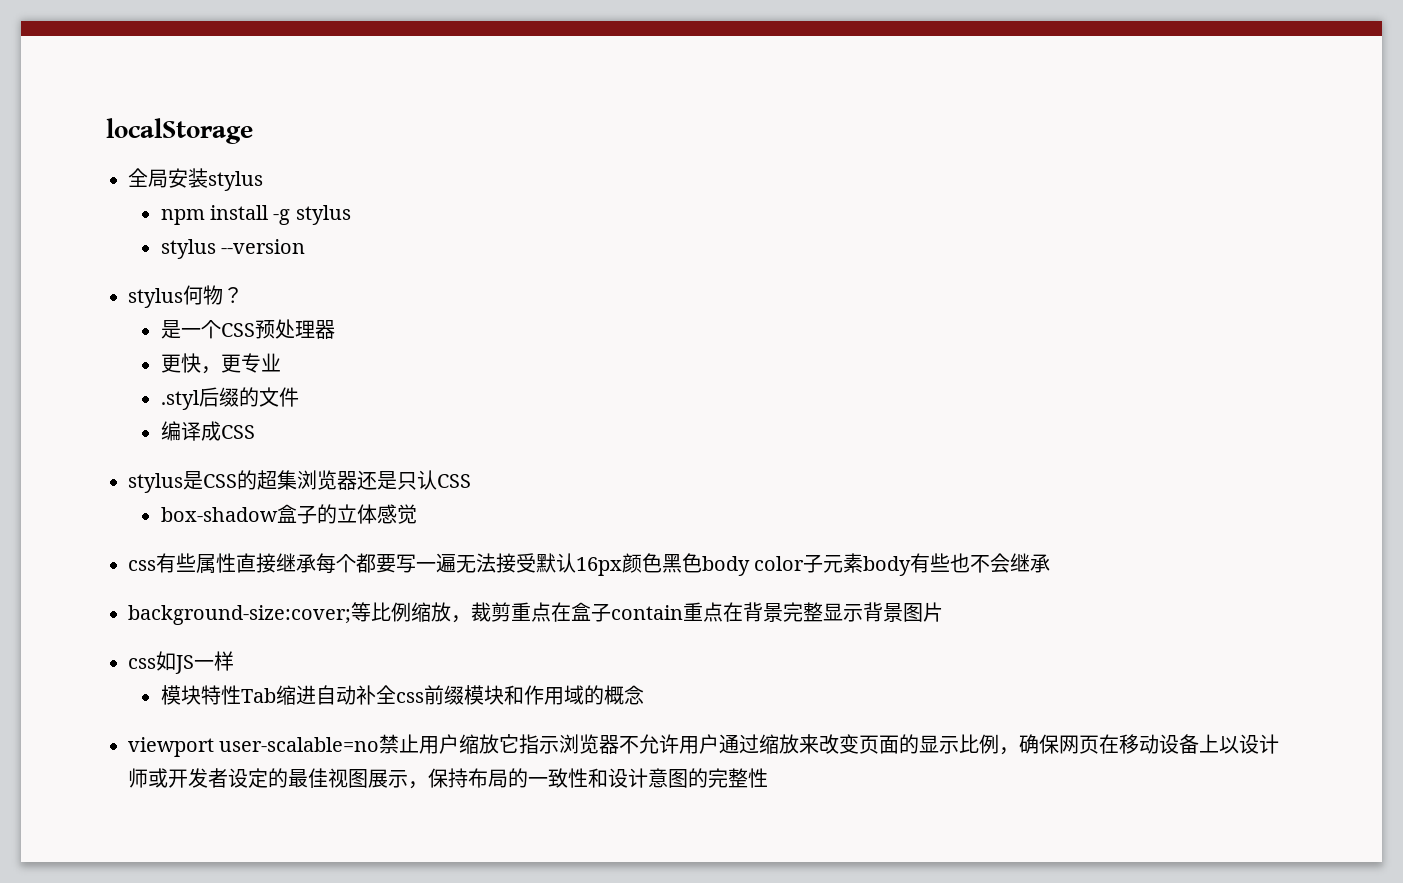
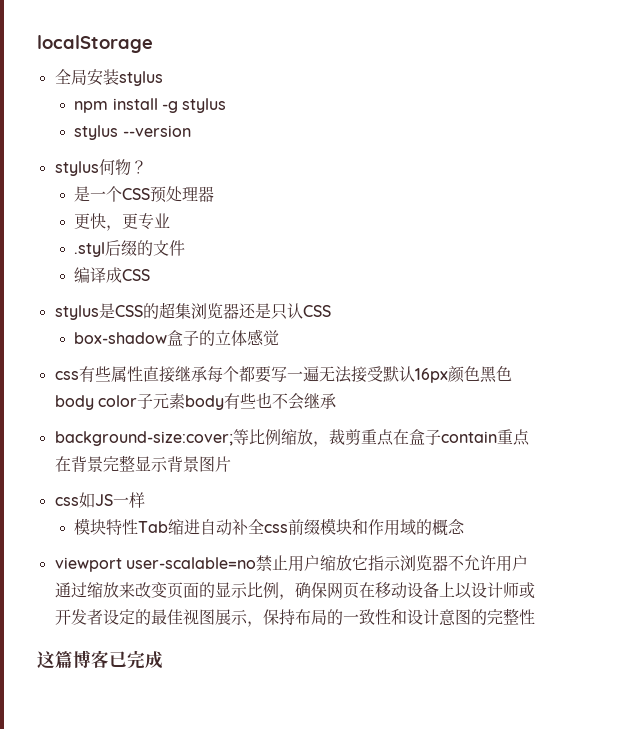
+ 这篇博客已完成

